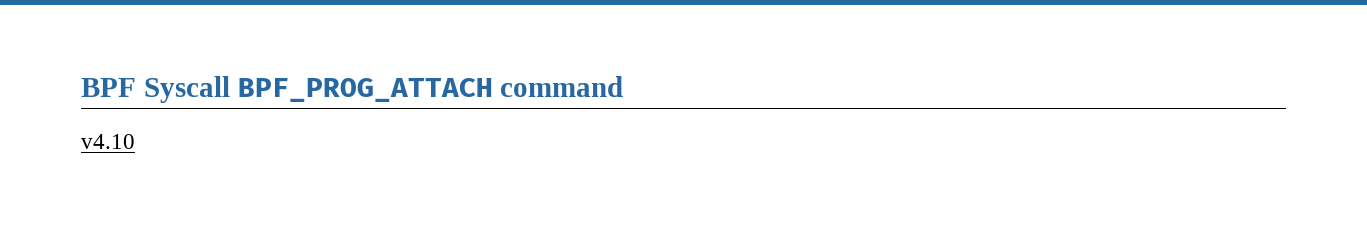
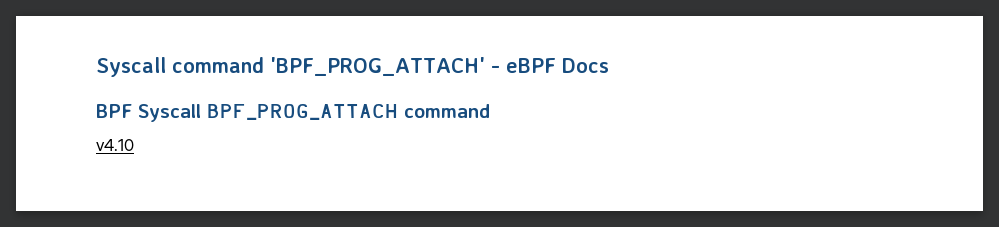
+ Syscall command 'BPF_PROG_ATTACH' - eBPF Docs

